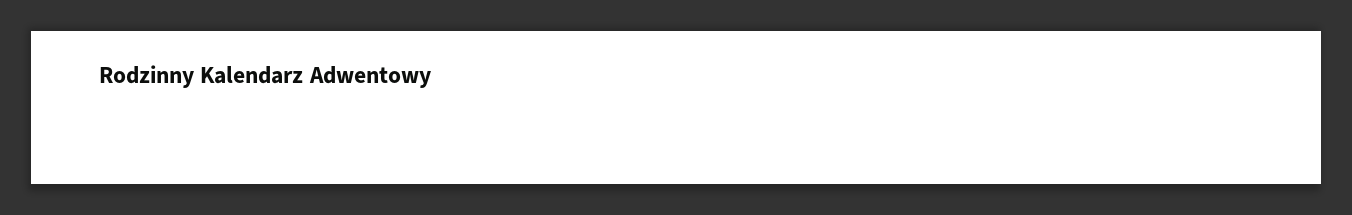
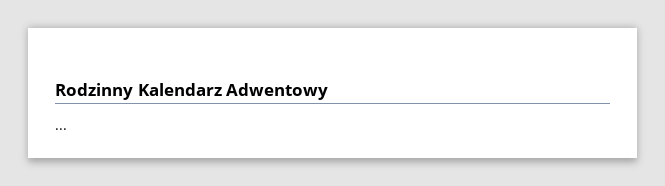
+ ...

